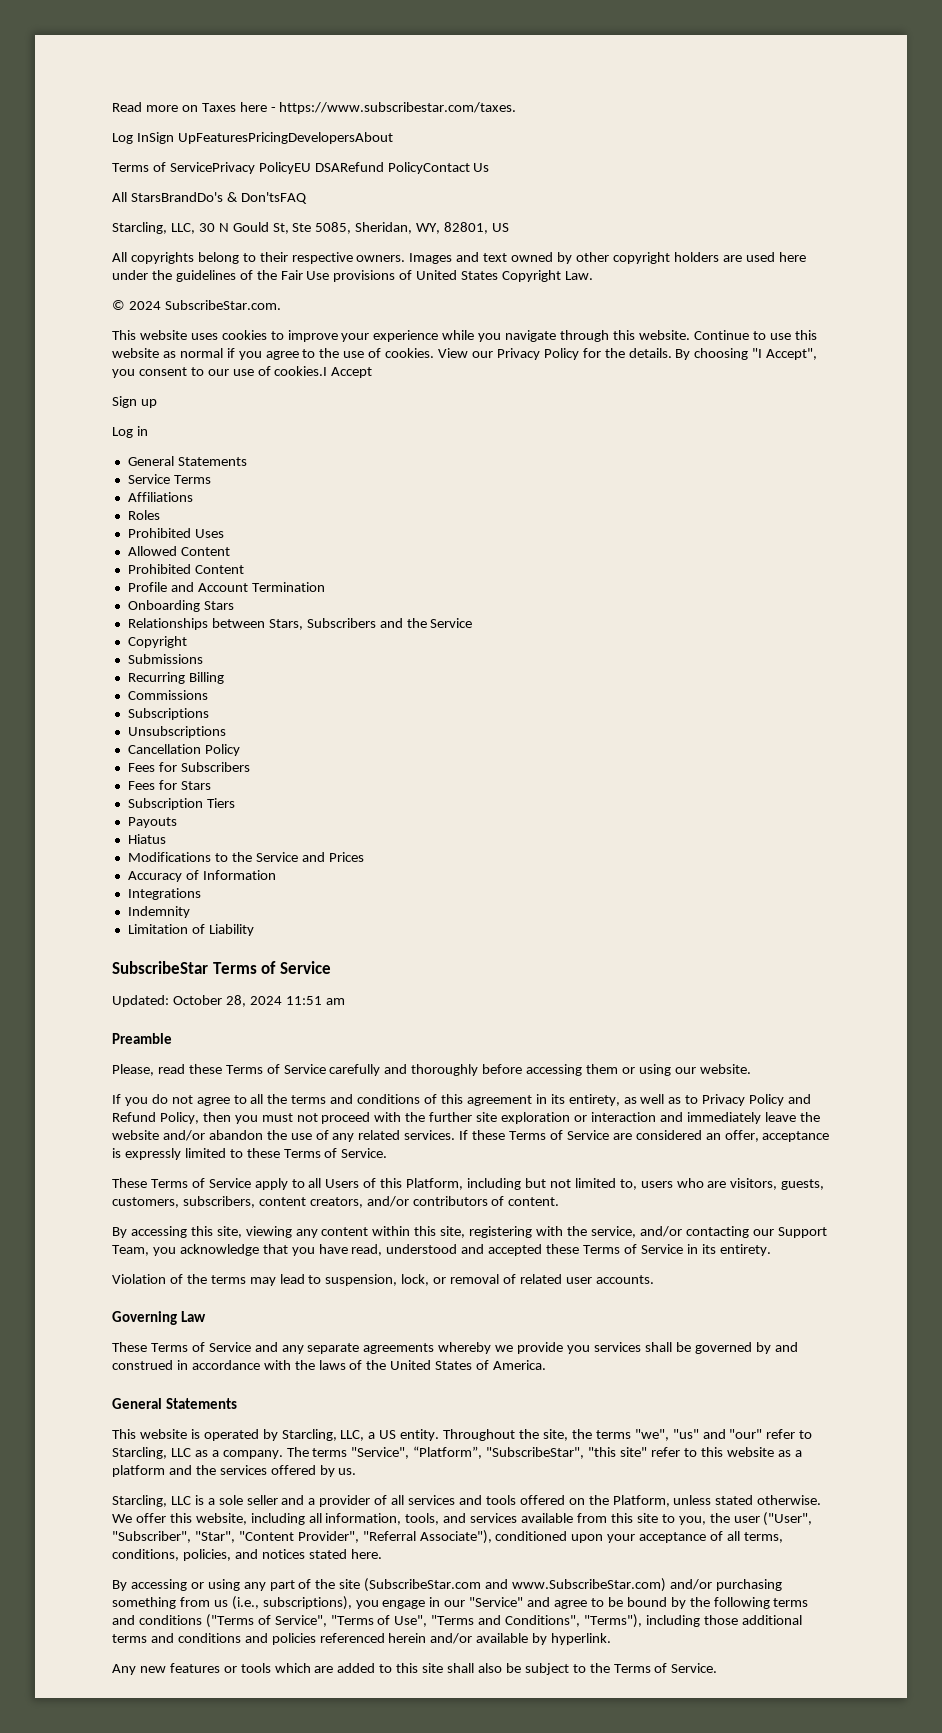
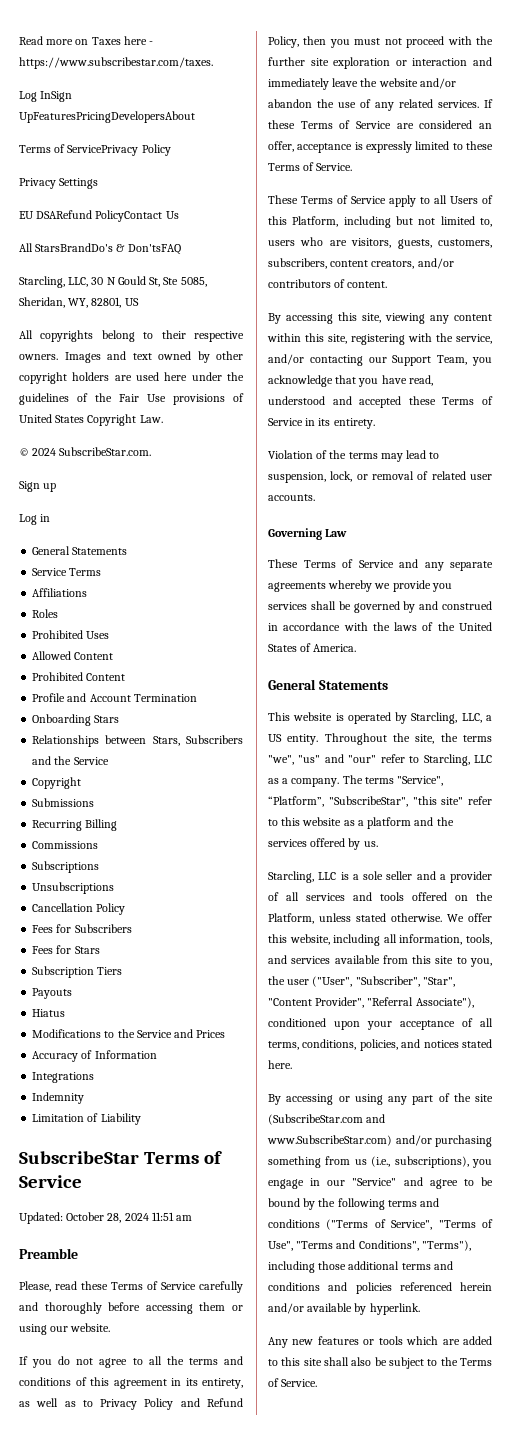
- Terms of ServicePrivacy PolicyEU DSARefund PolicyContact Us
+ Terms of ServicePrivacy Policy
+ Privacy Settings
+ EU DSARefund PolicyContact Us
- This website uses cookies to improve your experience while you navigate through this website. Continue to use this website as normal if you agree to the use of cookies. View our Privacy Policy for the details. By choosing "I Accept", you consent to our use of cookies.I Accept

